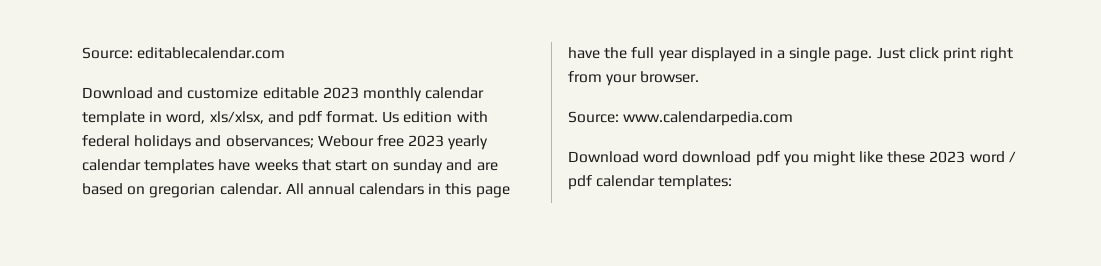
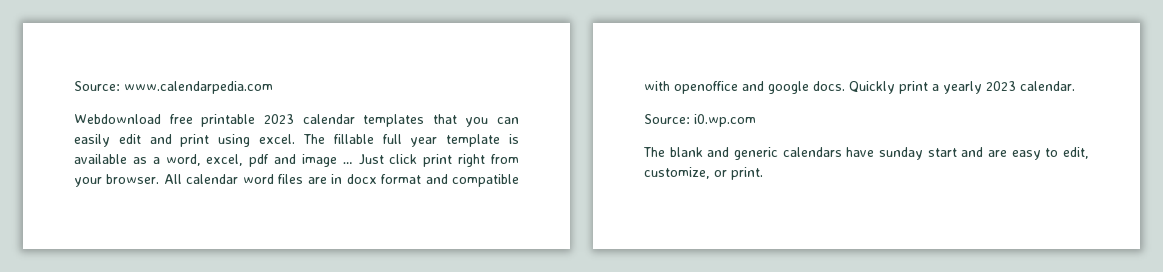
- Source: editablecalendar.com
- Download and customize editable 2023 monthly calendar template in word, xls/xlsx, and pdf format. Us edition with federal holidays and observances; Webour free 2023 yearly calendar templates have weeks that start on sunday and are based on gregorian calendar. All annual calendars in this page have the full year displayed in a single page.
+ Source: www.calendarpedia.com
+ Webdownload free printable 2023 calendar templates that you can easily edit and print using excel. The fillable full year template is available as a word, excel, pdf and image …
- Just click print right from your browser.
- Source: www.calendarpedia.com
- Download word download pdf you might like these 2023 word / pdf calendar templates:
+ Just click print right from your browser. All calendar word files are in docx format and compatible with openoffice and google docs. Quickly print a yearly 2023 calendar.
+ Source: i0.wp.com
+ The blank and generic calendars have sunday start and are easy to edit, customize, or print.

